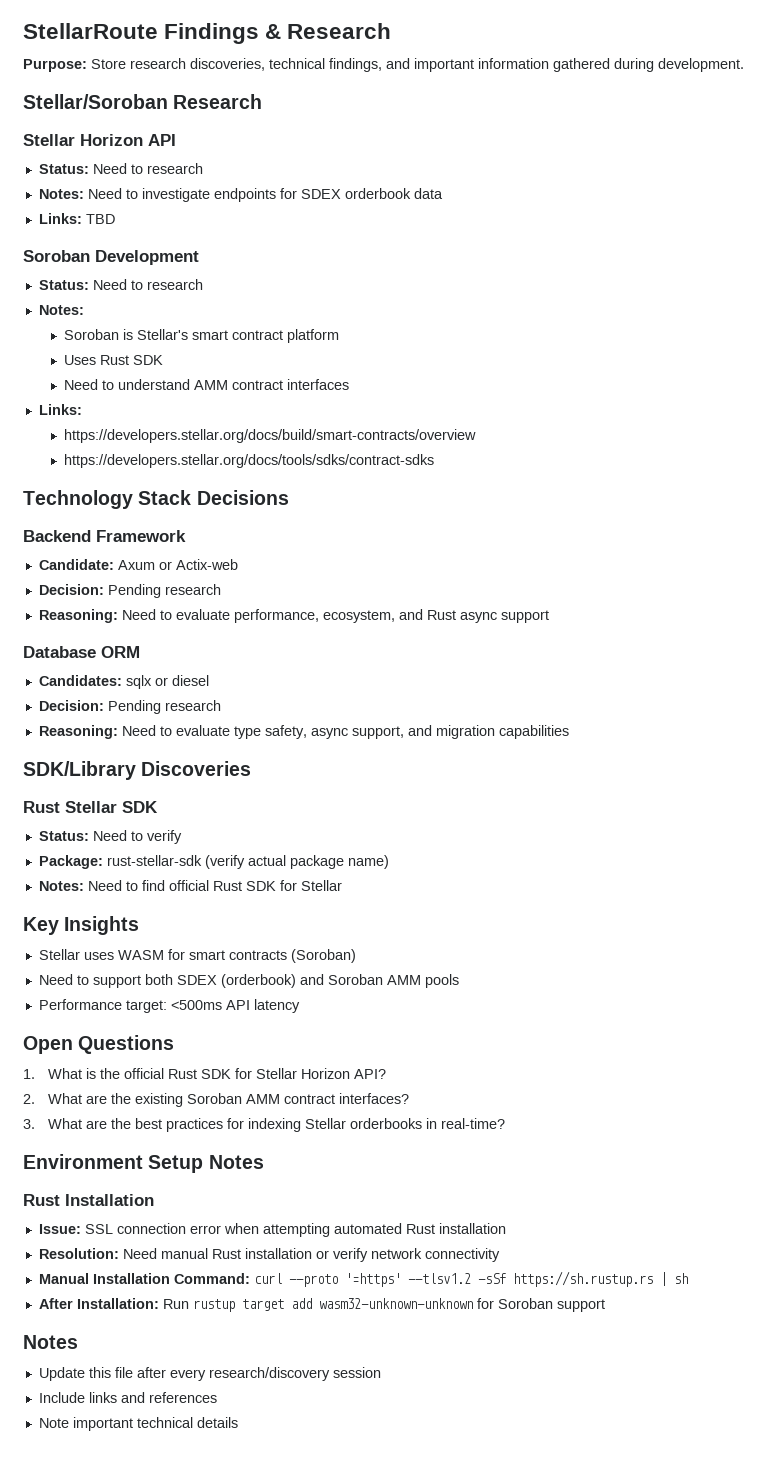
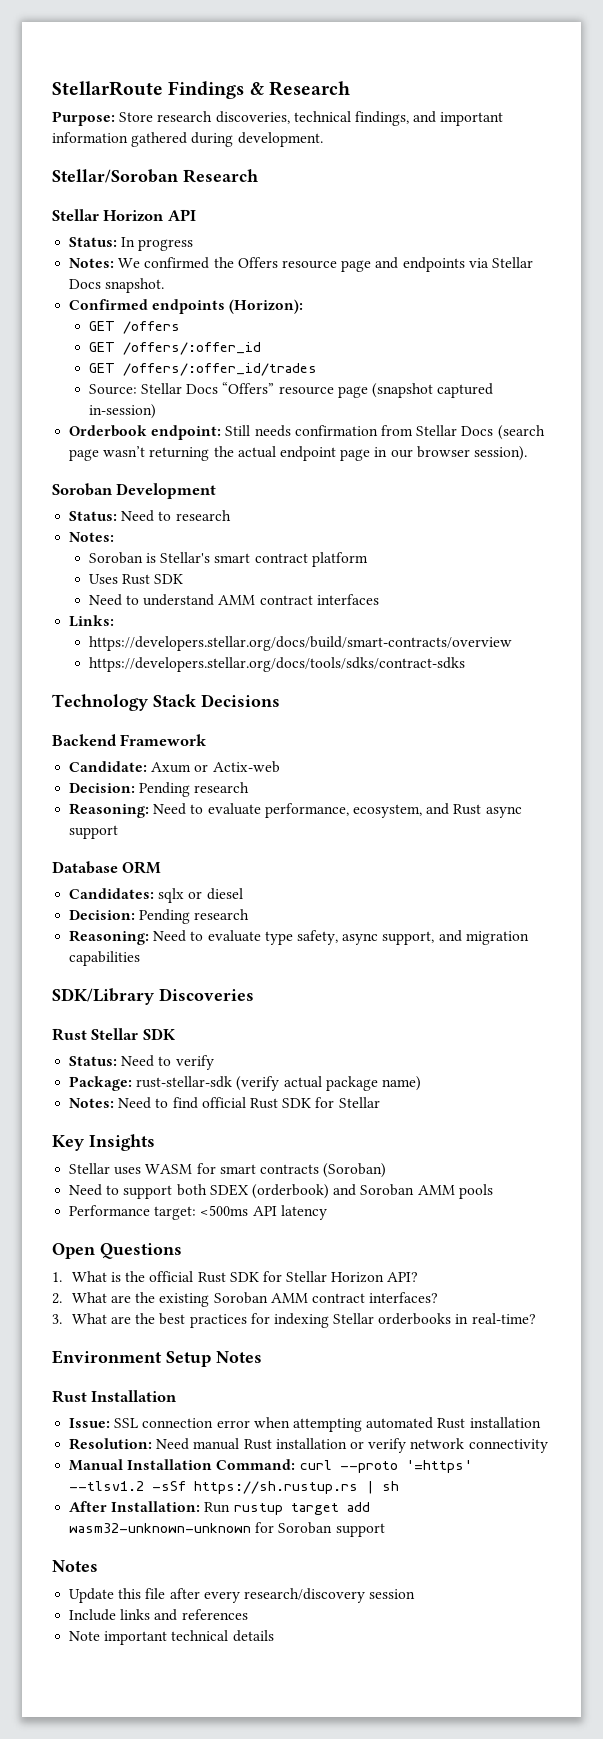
  Stellar Horizon API
- Status: Need to research
- Notes: Need to investigate endpoints for SDEX orderbook data
- Links: TBD
+ Status: In progress
+ Notes: We confirmed the Offers resource page and endpoints via Stellar Docs snapshot.
+ Confirmed endpoints (Horizon):
+ GET /offers
+ GET /offers/:offer_id
+ GET /offers/:offer_id/trades
+ Source: Stellar Docs “Offers” resource page (snapshot captured in-session)
+ Orderbook endpoint: Still needs confirmation from Stellar Docs (search page wasn’t returning the actual endpoint page in our browser session).

